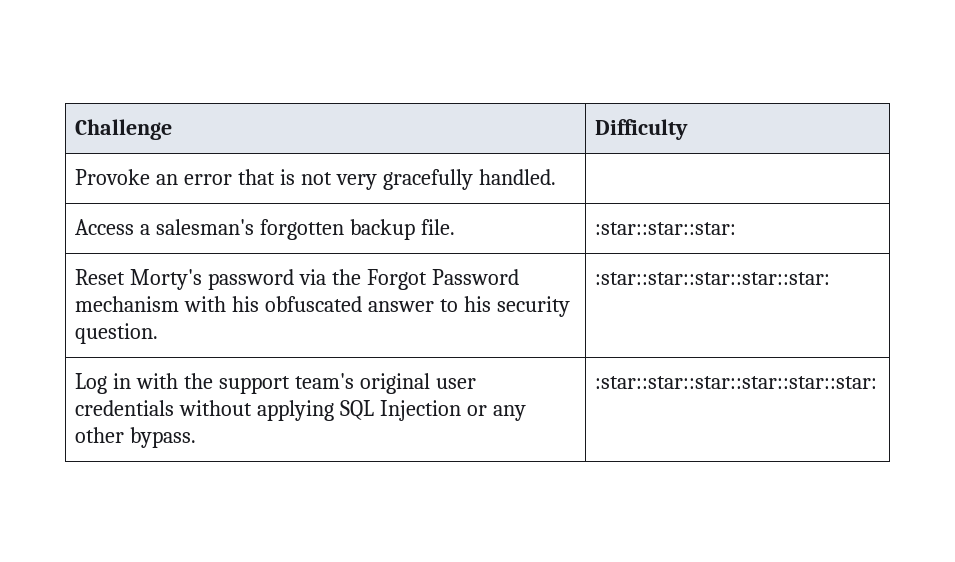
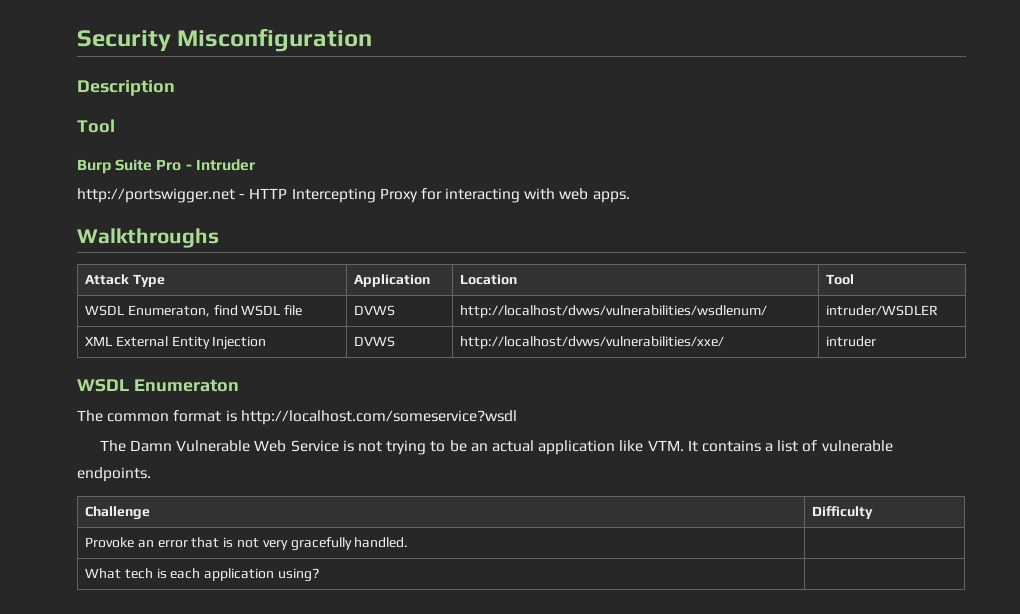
+ Security Misconfiguration
+ Description
+ Tool
+ Burp Suite Pro - Intruder
+ http://portswigger.net - HTTP Intercepting Proxy for interacting with web apps.
+ Walkthroughs
+ Attack Type | Application | Location | Tool
+ WSDL Enumeraton, find WSDL file | DVWS | http://localhost/dvws/vulnerabilities/wsdlenum/ | intruder/WSDLER
+ XML External Entity Injection | DVWS | http://localhost/dvws/vulnerabilities/xxe/ | intruder
+ WSDL Enumeraton
+ The common format is http://localhost.com/someservice?wsdl
+ The Damn Vulnerable Web Service is not trying to be an actual application like VTM. It contains a list of vulnerable endpoints.
- Access a salesman's forgotten backup file. | :star::star::star:
- Reset Morty's password via the Forgot Password mechanism with his obfuscated answer to his security question. | :star::star::star::star::star:
- Log in with the support team's original user credentials without applying SQL Injection or any other bypass. | :star::star::star::star::star::star:
+ What tech is each application using? |

